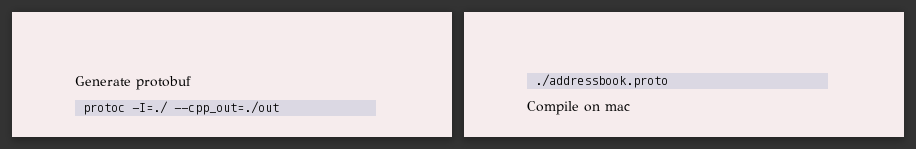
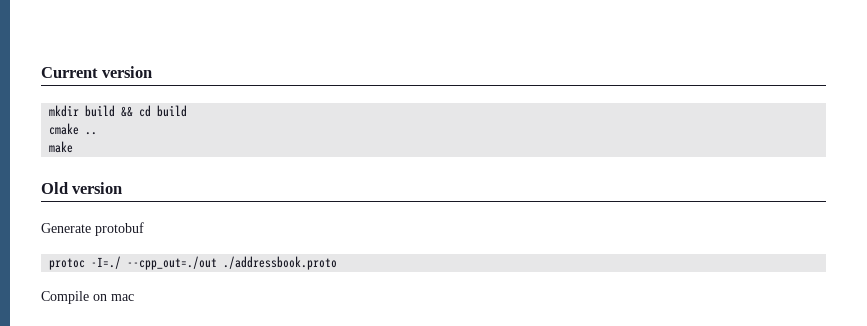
+ Current version
+ mkdir build && cd build
+ cmake ..
+ make
+ Old version

